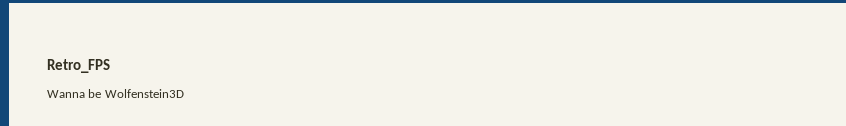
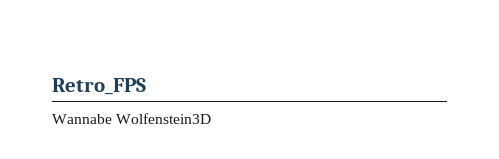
- Wanna be Wolfenstein3D
+ Wannabe Wolfenstein3D

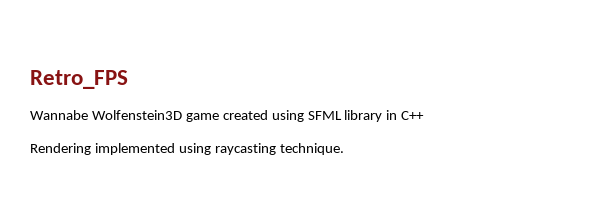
- Wannabe Wolfenstein3D
+ Wannabe Wolfenstein3D game created using SFML library in C++
+ Rendering implemented using raycasting technique.

